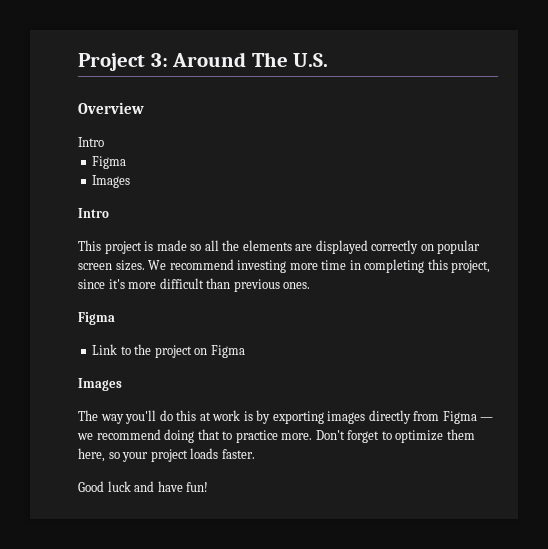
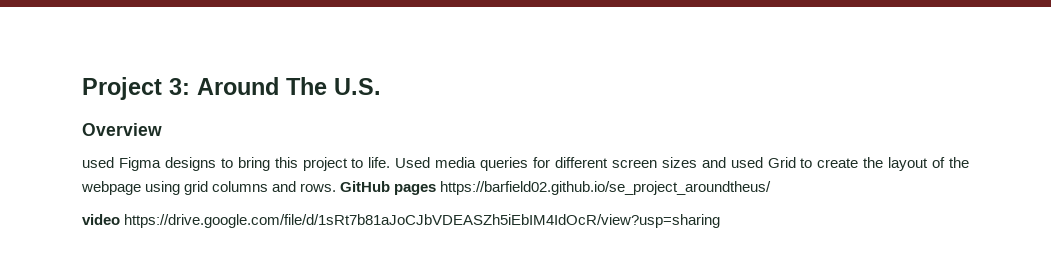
  Overview
- Intro
- Figma
- Images
- Intro
- This project is made so all the elements are displayed correctly on popular screen sizes. We recommend investing more time in completing this project, since it's more difficult than previous ones.
- Figma
- Link to the project on Figma
- Images
- The way you'll do this at work is by exporting images directly from Figma — we recommend doing that to practice more. Don't forget to optimize them here, so your project loads faster.
- Good luck and have fun!
+ used Figma designs to bring this project to life. Used media queries for different screen sizes and used Grid to create the layout of the webpage using grid columns and rows. GitHub pages https://barfield02.github.io/se_project_aroundtheus/
+ video https://drive.google.com/file/d/1sRt7b81aJoCJbVDEASZh5iEbIM4IdOcR/view?usp=sharing

